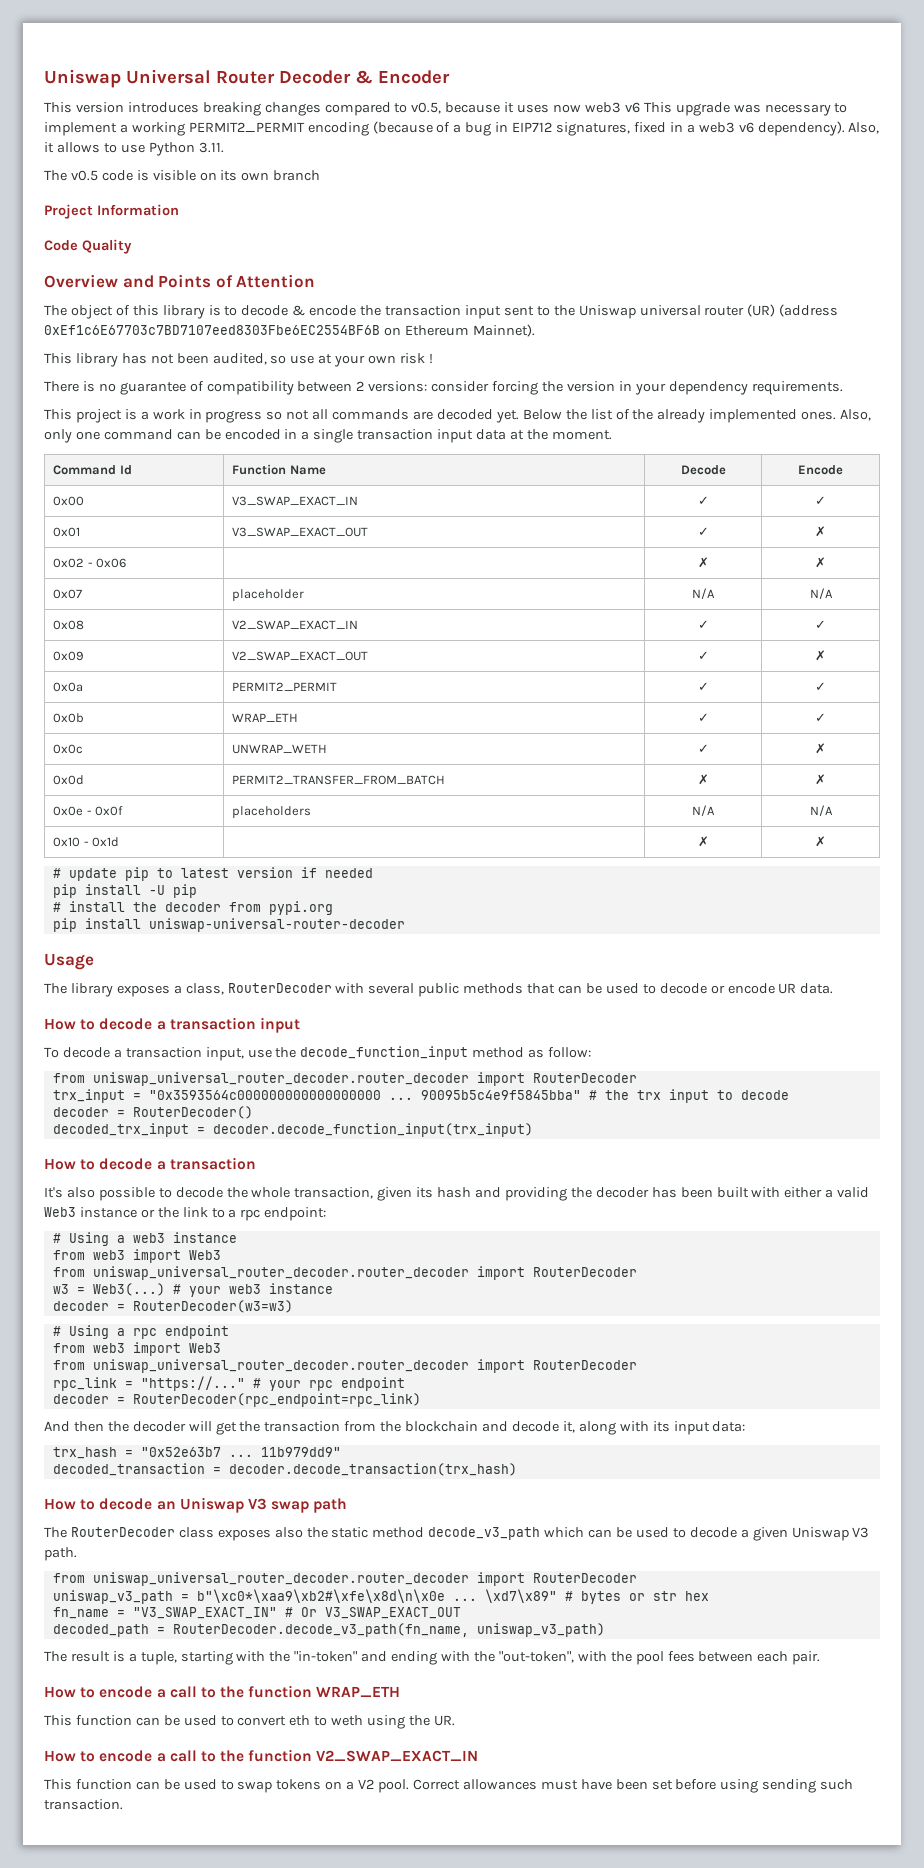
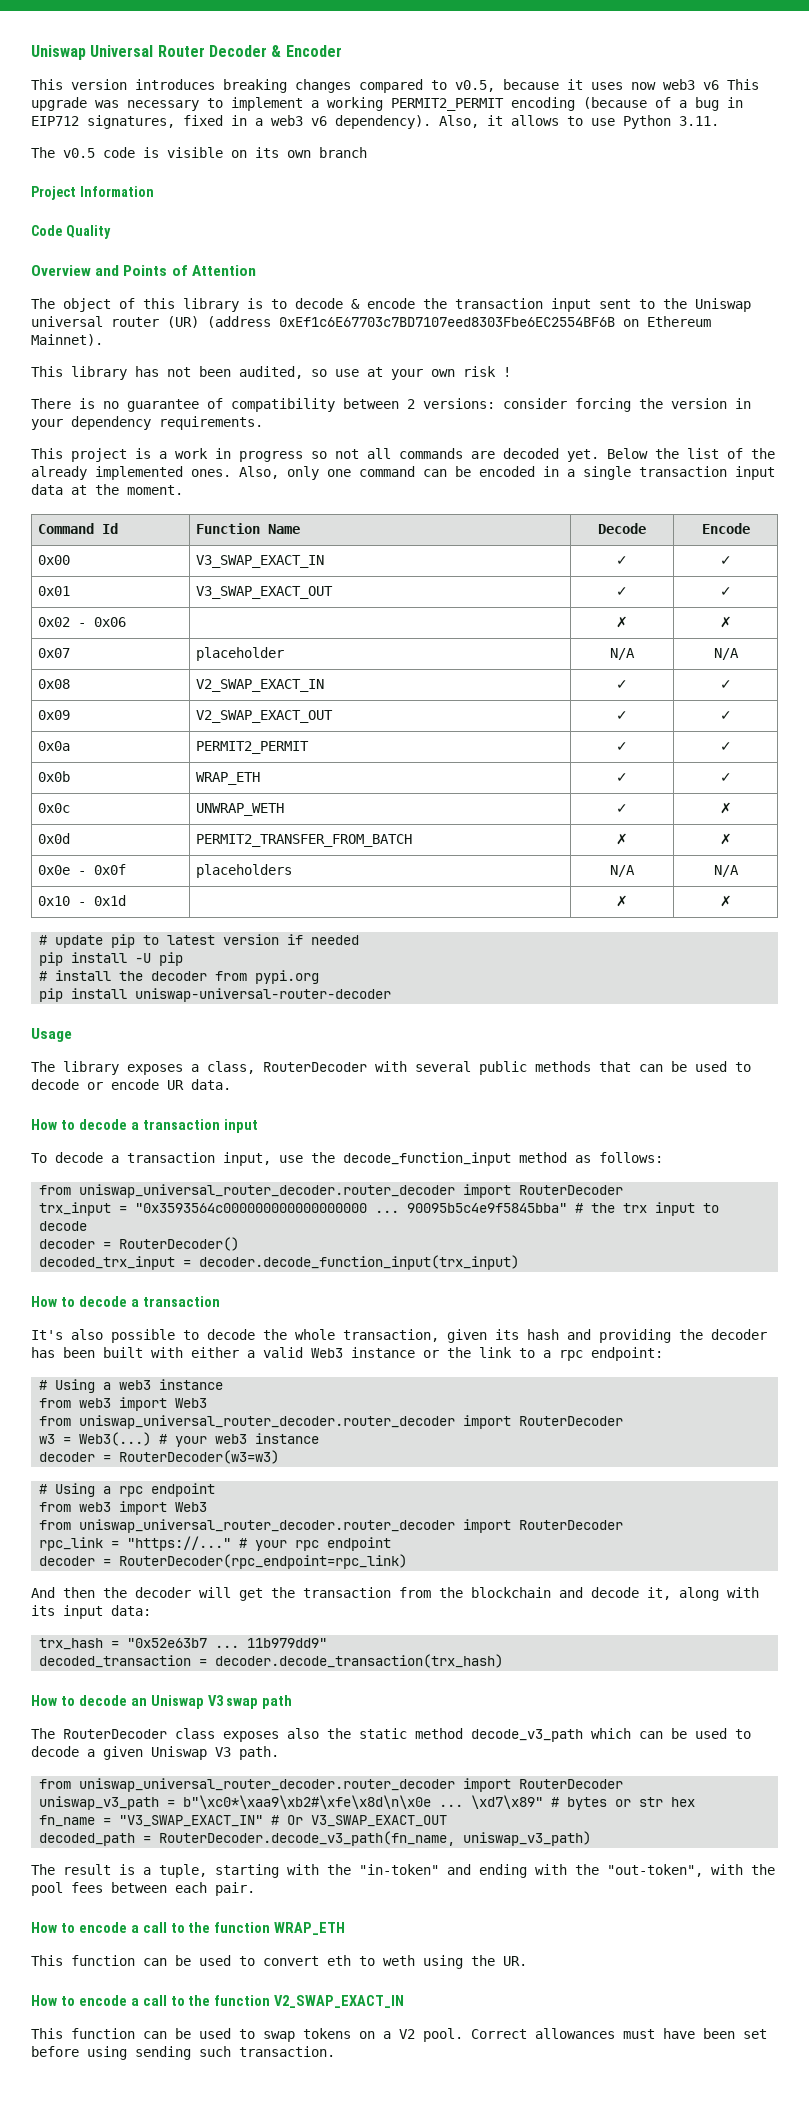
- 0x01 | V3_SWAP_EXACT_OUT | ✓ | ✗
+ 0x01 | V3_SWAP_EXACT_OUT | ✓ | ✓
- 0x09 | V2_SWAP_EXACT_OUT | ✓ | ✗
+ 0x09 | V2_SWAP_EXACT_OUT | ✓ | ✓
- To decode a transaction input, use the decode_function_input method as follow:
+ To decode a transaction input, use the decode_function_input method as follows:

